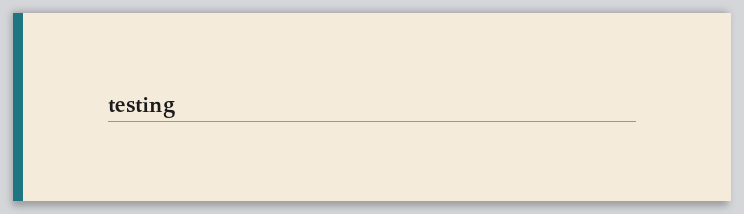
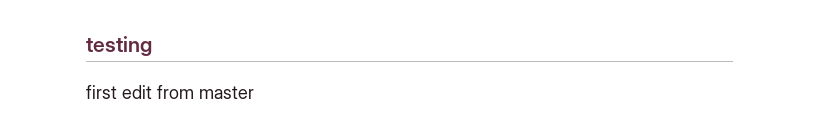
+ first edit from master

